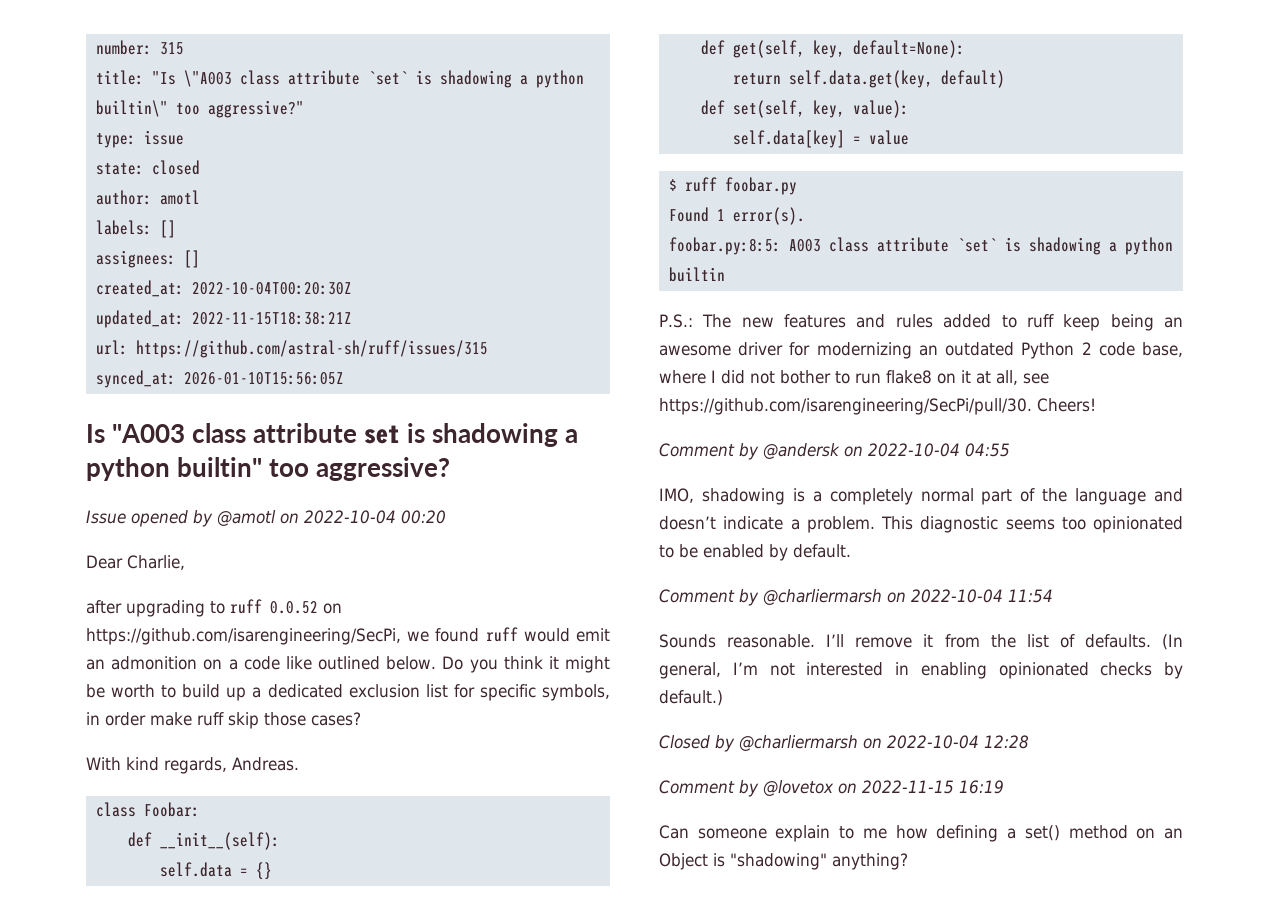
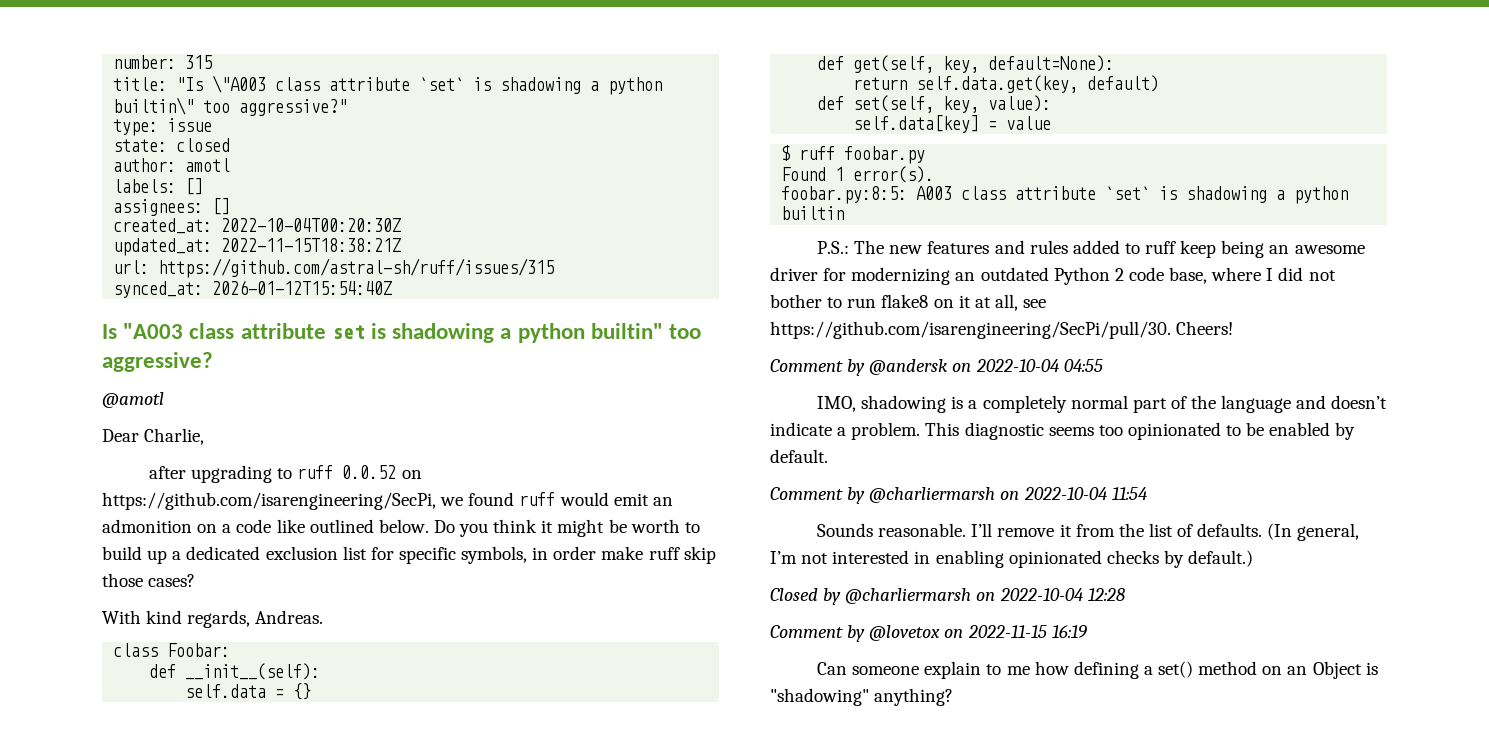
- synced_at: 2026-01-10T15:56:05Z
+ synced_at: 2026-01-12T15:54:40Z
- Issue opened by @amotl on 2022-10-04 00:20
+ @amotl

